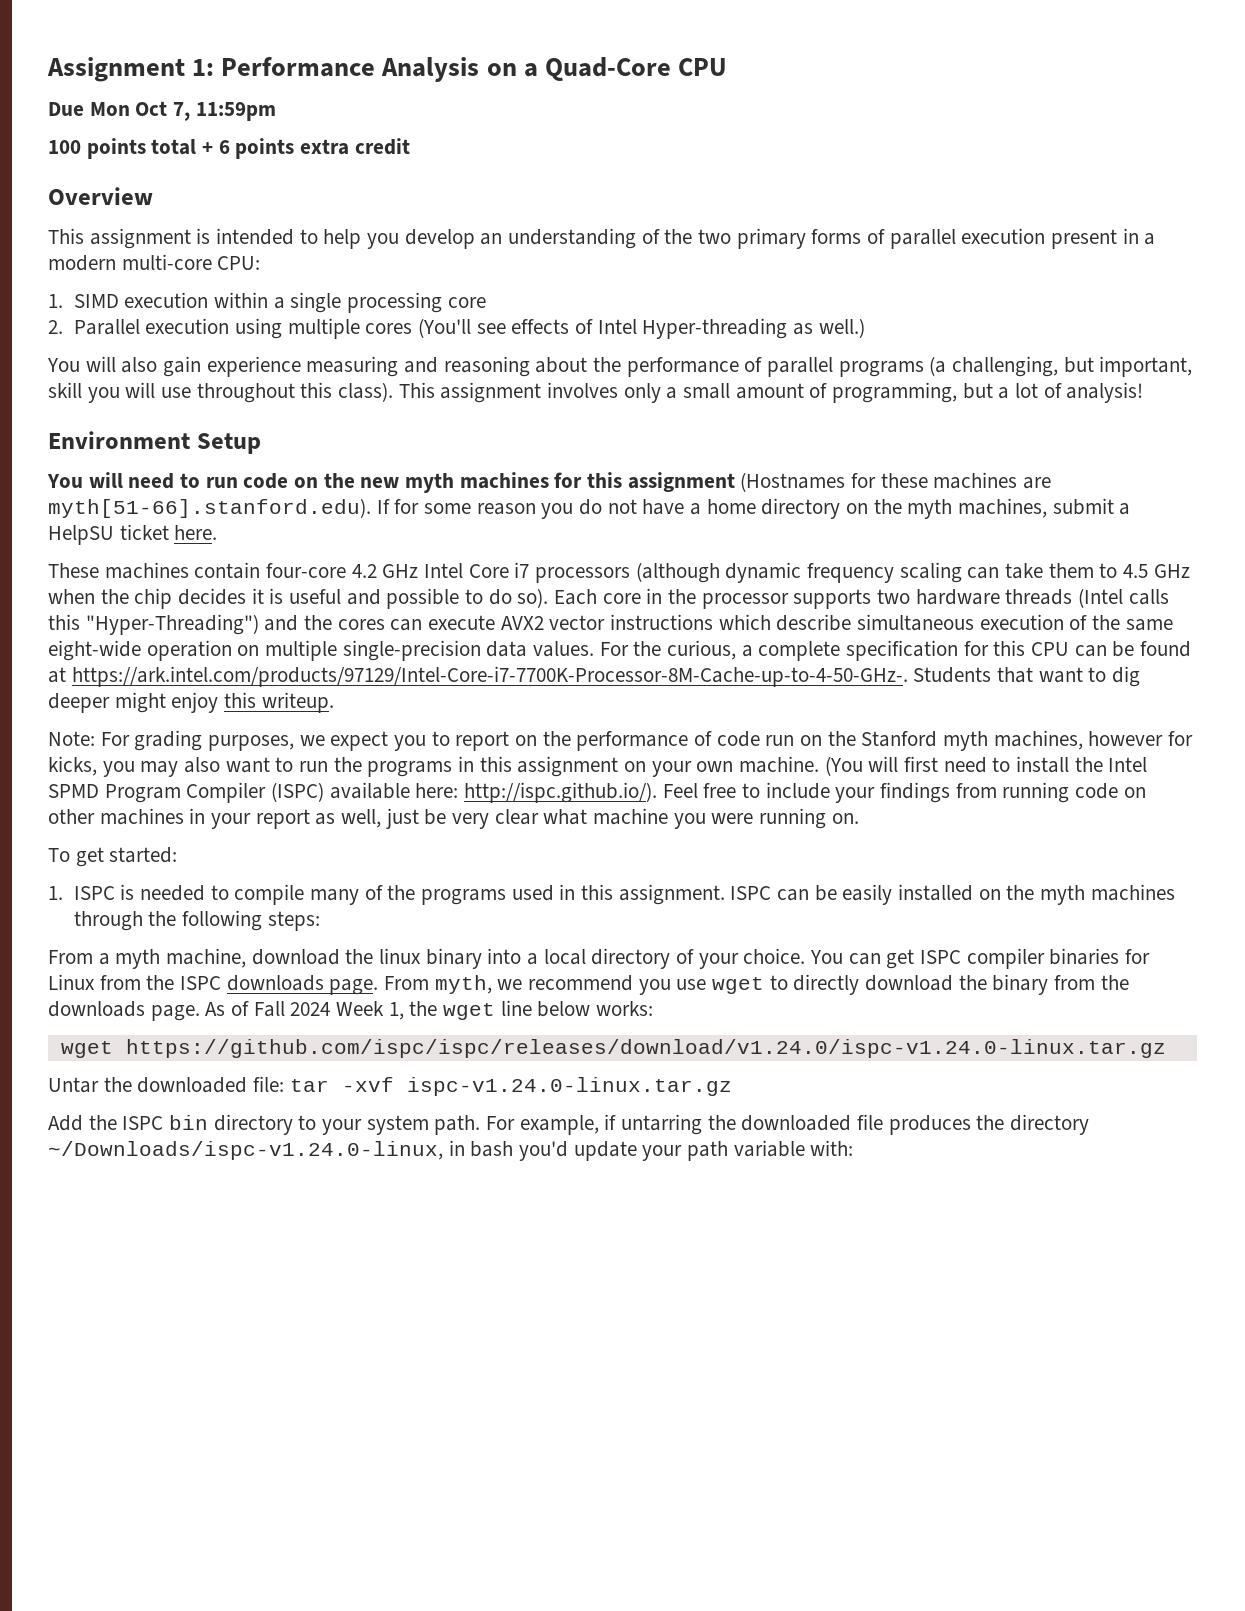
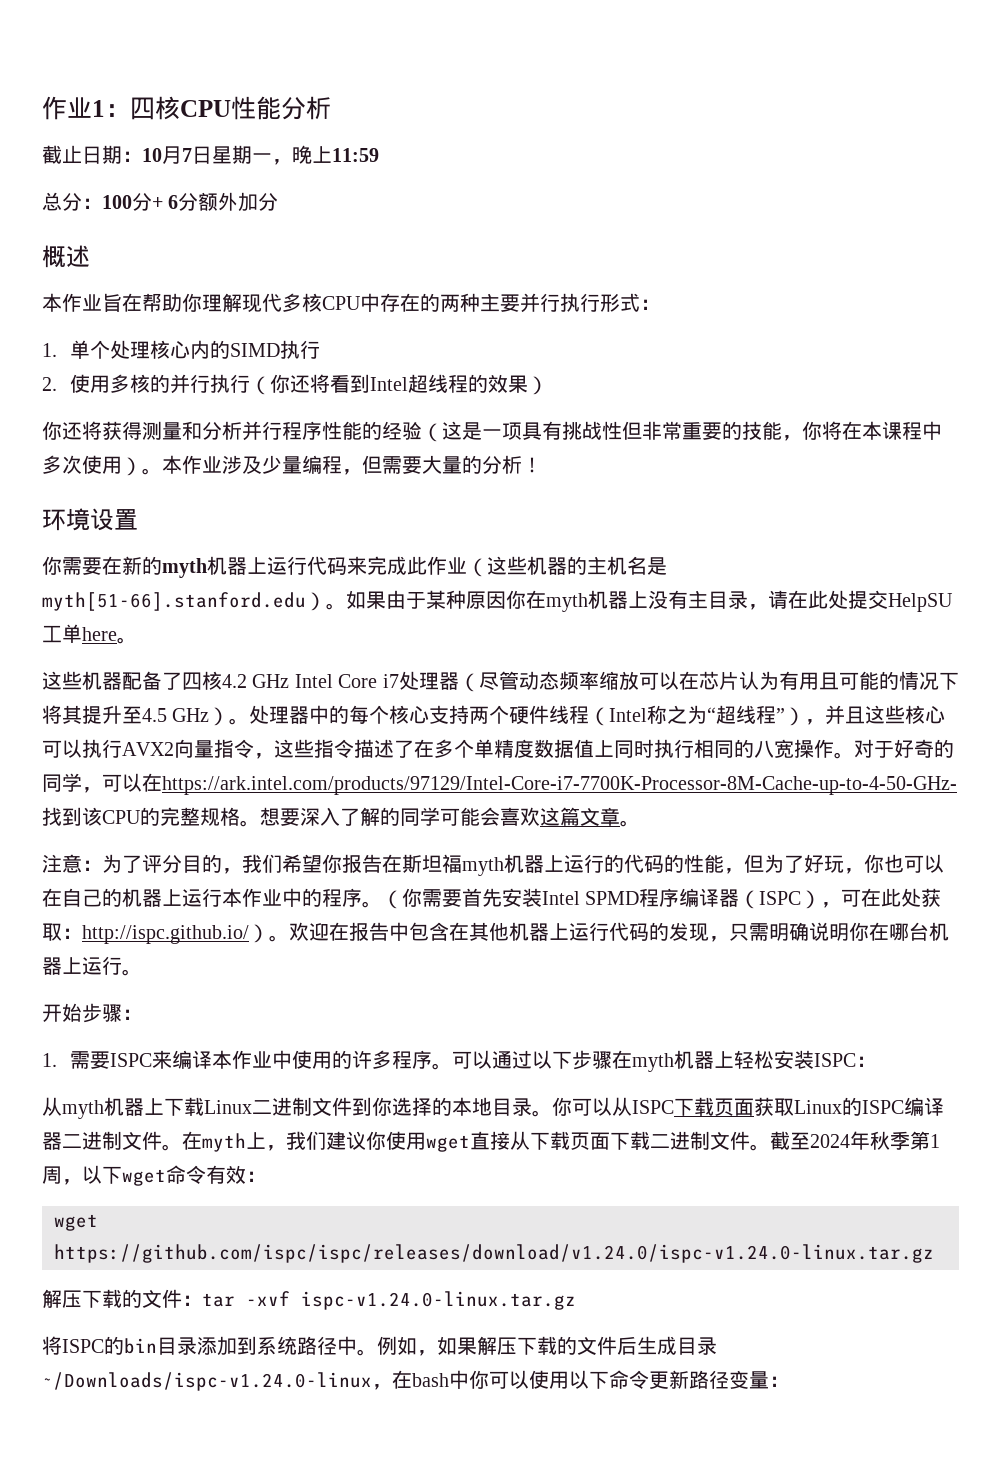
- Assignment 1: Performance Analysis on a Quad-Core CPU
- Due Mon Oct 7, 11:59pm
- 100 points total + 6 points extra credit
- Overview
- This assignment is intended to help you develop an understanding of the two primary forms of parallel execution present in a modern multi-core CPU:
- 1. SIMD execution within a single processing core
- 2. Parallel execution using multiple cores (You'll see effects of Intel Hyper-threading as well.)
- You will also gain experience measuring and reasoning about the performance of parallel programs (a challenging, but important, skill you will use throughout this class). This assignment involves only a small amount of programming, but a lot of analysis!
- Environment Setup
- You will need to run code on the new myth machines for this assignment (Hostnames for these machines are myth[51-66].stanford.edu). If for some reason you do not have a home directory on the myth machines, submit a HelpSU ticket here.
- These machines contain four-core 4.2 GHz Intel Core i7 processors (although dynamic frequency scaling can take them to 4.5 GHz when the chip decides it is useful and possible to do so). Each core in the processor supports two hardware threads (Intel calls this "Hyper-Threading") and the cores can execute AVX2 vector instructions which describe simultaneous execution of the same eight-wide operation on multiple single-precision data values. For the curious, a complete specification for this CPU can be found at https://ark.intel.com/products/97129/Intel-Core-i7-7700K-Processor-8M-Cache-up-to-4-50-GHz-. Students that want to dig deeper might enjoy this writeup.
- Note: For grading purposes, we expect you to report on the performance of code run on the Stanford myth machines, however for kicks, you may also want to run the programs in this assignment on your own machine. (You will first need to install the Intel SPMD Program Compiler (ISPC) available here: http://ispc.github.io/). Feel free to include your findings from running code on other machines in your report as well, just be very clear what machine you were running on.
- To get started:
- 1. ISPC is needed to compile many of the programs used in this assignment. ISPC can be easily installed on the myth machines through the following steps:
- From a myth machine, download the linux binary into a local directory of your choice. You can get ISPC compiler binaries for Linux from the ISPC downloads page. From myth, we recommend you use wget to directly download the binary from the downloads page. As of Fall 2024 Week 1, the wget line below works:
+ 作业1：四核CPU性能分析
+ 截止日期：10月7日星期一，晚上11:59
+ 总分：100分+ 6分额外加分
+ 概述
+ 本作业旨在帮助你理解现代多核CPU中存在的两种主要并行执行形式：
+ 1.单个处理核心内的SIMD执行
+ 2.使用多核的并行执行（你还将看到Intel超线程的效果）
+ 你还将获得测量和分析并行程序性能的经验（这是一项具有挑战性但非常重要的技能，你将在本课程中多次使用）。本作业涉及少量编程，但需要大量的分析！
+ 环境设置
+ 你需要在新的myth机器上运行代码来完成此作业（这些机器的主机名是myth[51-66].stanford.edu）。如果由于某种原因你在myth机器上没有主目录，请在此处提交HelpSU工单here。
+ 这些机器配备了四核4.2 GHz Intel Core i7处理器（尽管动态频率缩放可以在芯片认为有用且可能的情况下将其提升至4.5 GHz）。处理器中的每个核心支持两个硬件线程（Intel称之为“超线程”），并且这些核心可以执行AVX2向量指令，这些指令描述了在多个单精度数据值上同时执行相同的八宽操作。对于好奇的同学，可以在https://ark.intel.com/products/97129/Intel-Core-i7-7700K-Processor-8M-Cache-up-to-4-50-GHz-找到该CPU的完整规格。想要深入了解的同学可能会喜欢这篇文章。
+ 注意：为了评分目的，我们希望你报告在斯坦福myth机器上运行的代码的性能，但为了好玩，你也可以在自己的机器上运行本作业中的程序。（你需要首先安装Intel SPMD程序编译器（ISPC），可在此处获取：http://ispc.github.io/）。欢迎在报告中包含在其他机器上运行代码的发现，只需明确说明你在哪台机器上运行。
+ 开始步骤：
+ 1.需要ISPC来编译本作业中使用的许多程序。可以通过以下步骤在myth机器上轻松安装ISPC：
+ 从myth机器上下载Linux二进制文件到你选择的本地目录。你可以从ISPC下载页面获取Linux的ISPC编译器二进制文件。在myth上，我们建议你使用wget直接从下载页面下载二进制文件。截至2024年秋季第1周，以下wget命令有效：
  wget https://github.com/ispc/ispc/releases/download/v1.24.0/ispc-v1.24.0-linux.tar.gz
- Untar the downloaded file: tar -xvf ispc-v1.24.0-linux.tar.gz
- Add the ISPC bin directory to your system path. For example, if untarring the downloaded file produces the directory ~/Downloads/ispc-v1.24.0-linux, in bash you'd update your path variable with:
+ 解压下载的文件：tar -xvf ispc-v1.24.0-linux.tar.gz
+ 将ISPC的bin目录添加到系统路径中。例如，如果解压下载的文件后生成目录~/Downloads/ispc-v1.24.0-linux，在bash中你可以使用以下命令更新路径变量：

